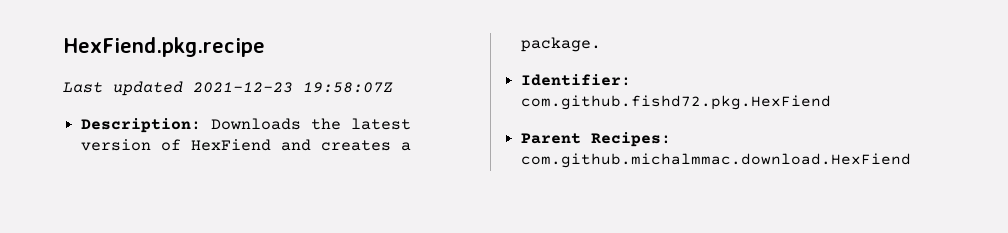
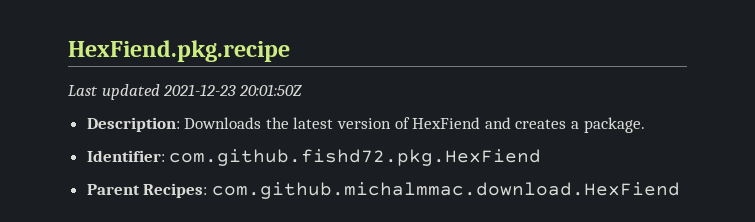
- Last updated 2021-12-23 19:58:07Z
+ Last updated 2021-12-23 20:01:50Z

